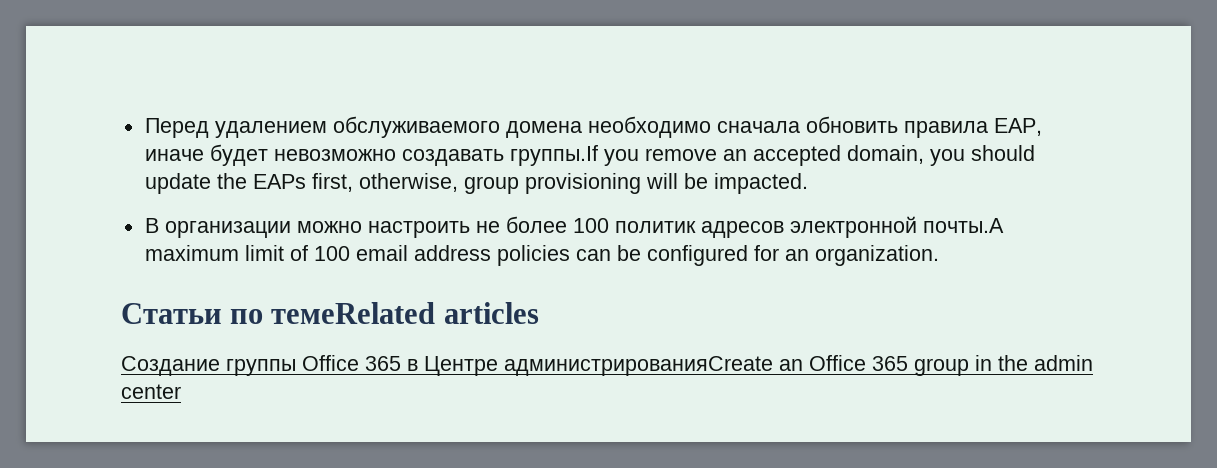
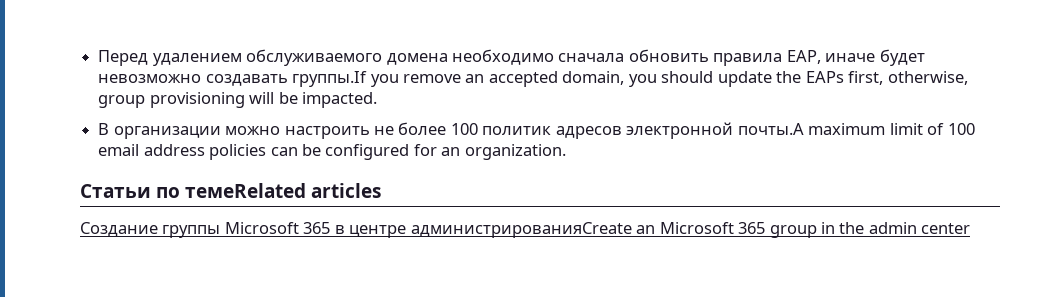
- Создание группы Office 365 в Центре администрированияCreate an Office 365 group in the admin center
+ Создание группы Microsoft 365 в центре администрированияCreate an Microsoft 365 group in the admin center

